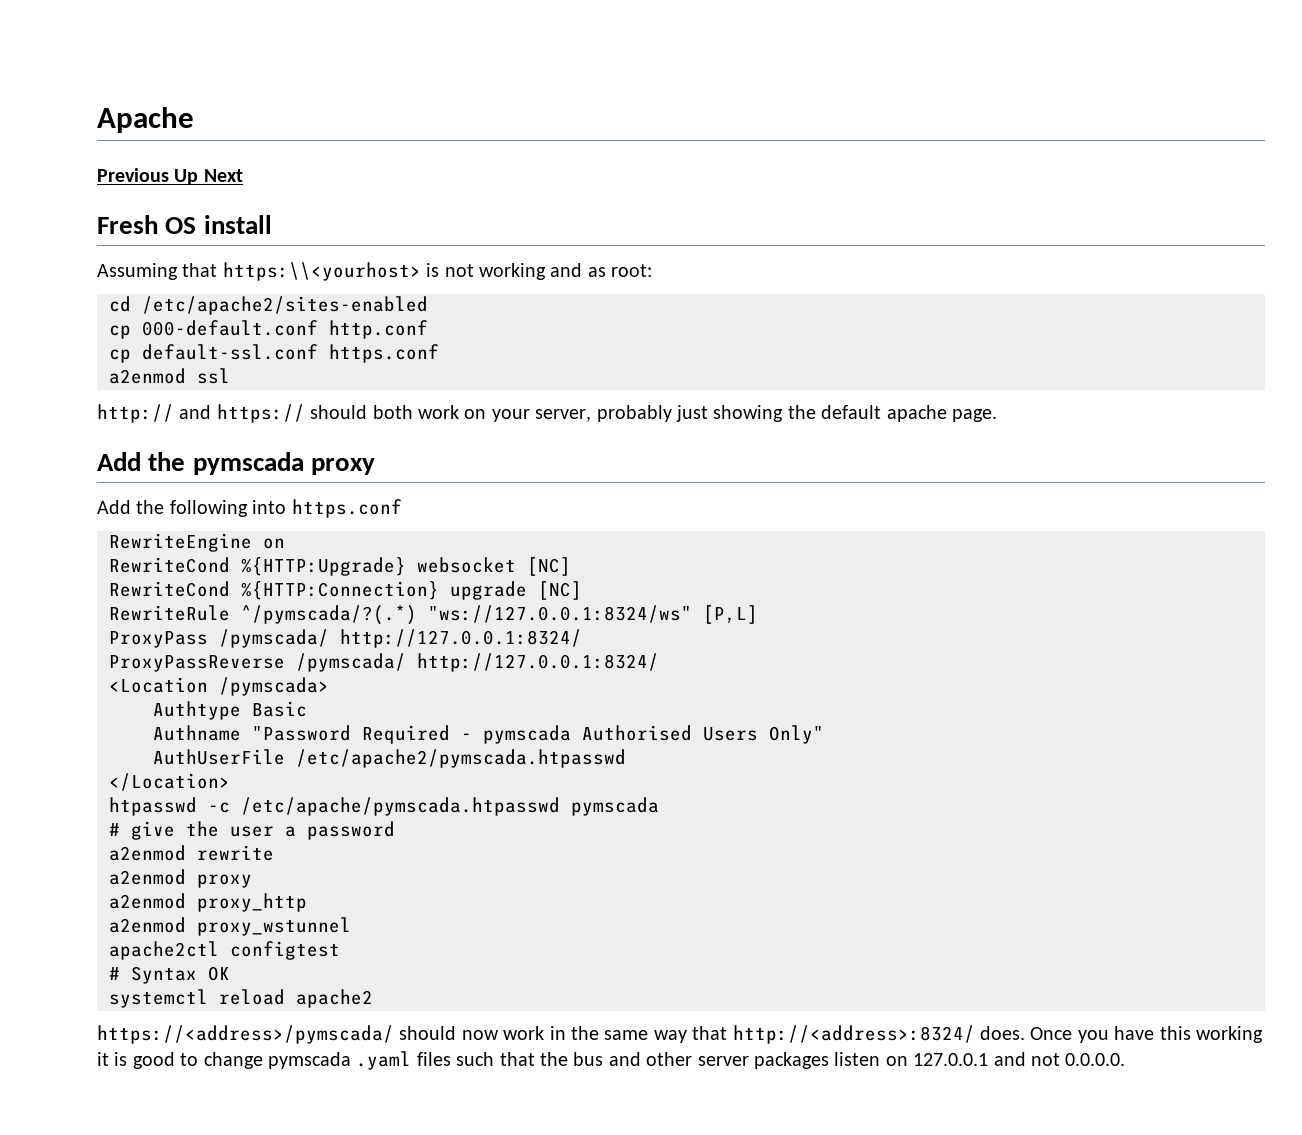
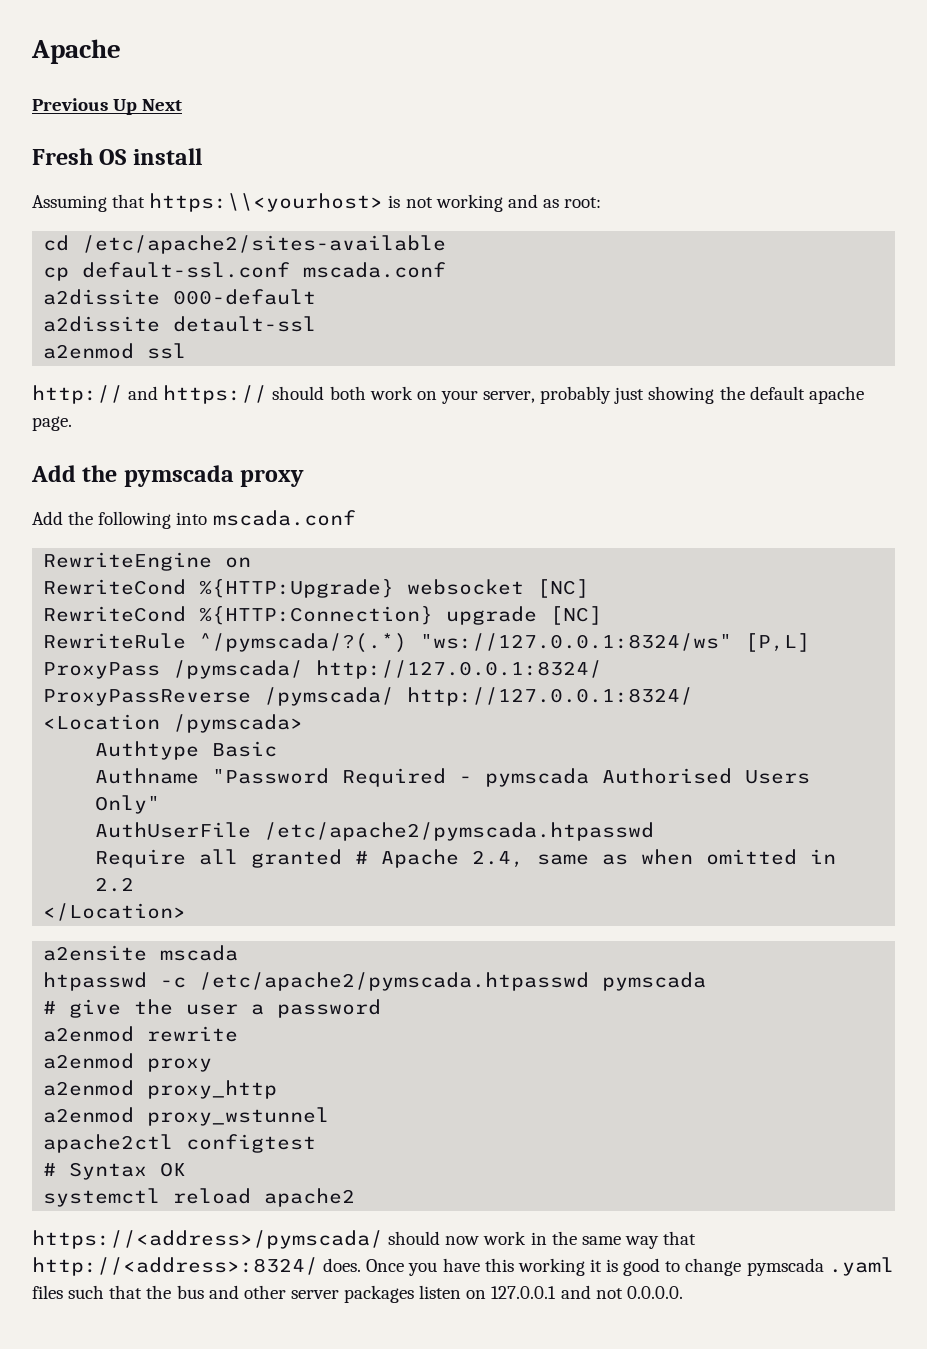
- cd /etc/apache2/sites-enabled
- cp 000-default.conf http.conf
- cp default-ssl.conf https.conf
+ cd /etc/apache2/sites-available
+ cp default-ssl.conf mscada.conf
+ a2dissite 000-default
+ a2dissite detault-ssl
- Add the following into https.conf
+ Add the following into mscada.conf
+ Require all granted # Apache 2.4, same as when omitted in 2.2
+ a2ensite mscada
- htpasswd -c /etc/apache/pymscada.htpasswd pymscada
+ htpasswd -c /etc/apache2/pymscada.htpasswd pymscada

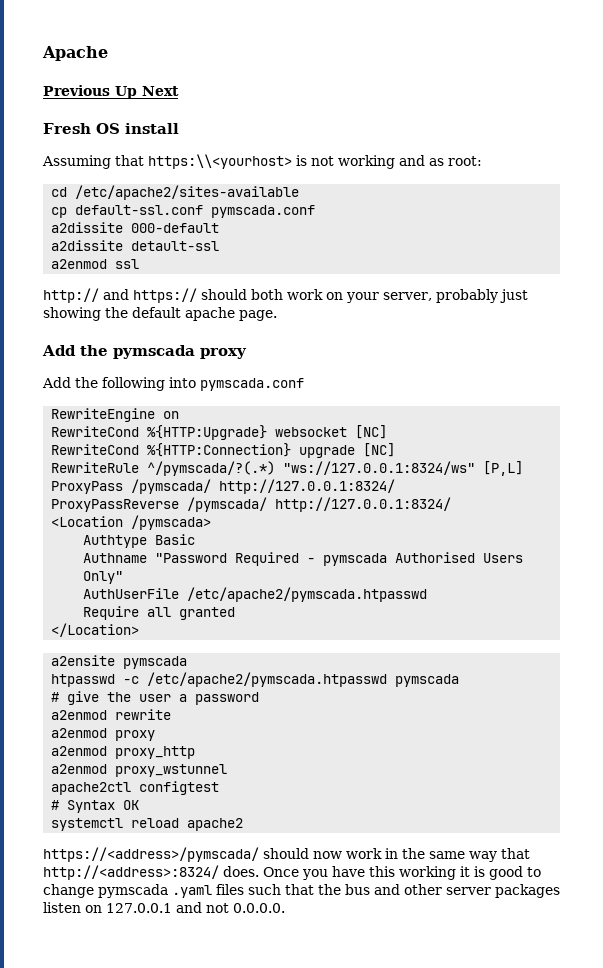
- cp default-ssl.conf mscada.conf
+ cp default-ssl.conf pymscada.conf
- Add the following into mscada.conf
+ Add the following into pymscada.conf
- Require all granted # Apache 2.4, same as when omitted in 2.2
+ Require all granted
- a2ensite mscada
+ a2ensite pymscada

